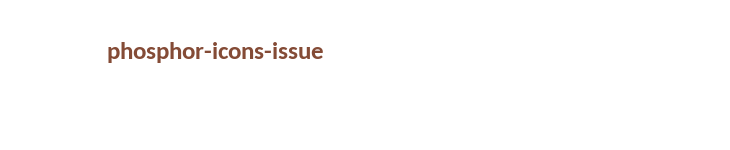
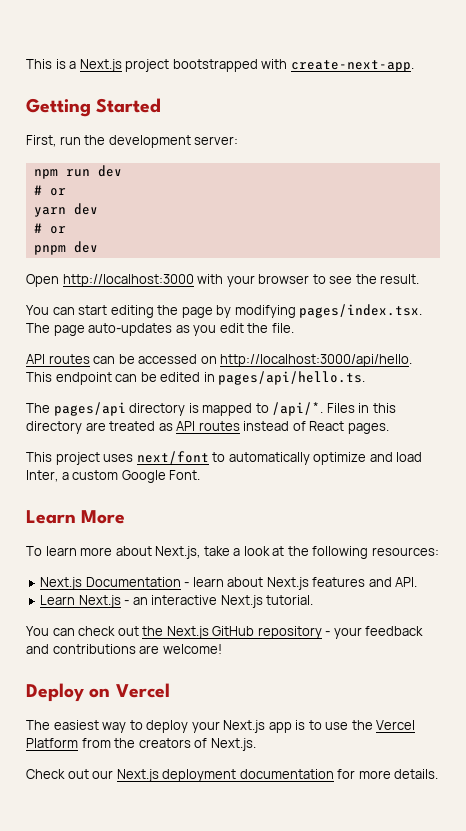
- phosphor-icons-issue
+ This is a Next.js project bootstrapped with create-next-app.
+ Getting Started
+ First, run the development server:
+ npm run dev
+ # or
+ yarn dev
+ # or
+ pnpm dev
+ Open http://localhost:3000 with your browser to see the result.
+ You can start editing the page by modifying pages/index.tsx. The page auto-updates as you edit the file.
+ API routes can be accessed on http://localhost:3000/api/hello. This endpoint can be edited in pages/api/hello.ts.
+ The pages/api directory is mapped to /api/*. Files in this directory are treated as API routes instead of React pages.
+ This project uses next/font to automatically optimize and load Inter, a custom Google Font.
+ Learn More
+ To learn more about Next.js, take a look at the following resources:
+ Next.js Documentation - learn about Next.js features and API.
+ Learn Next.js - an interactive Next.js tutorial.
+ You can check out the Next.js GitHub repository - your feedback and contributions are welcome!
+ Deploy on Vercel
+ The easiest way to deploy your Next.js app is to use the Vercel Platform from the creators of Next.js.
+ Check out our Next.js deployment documentation for more details.

